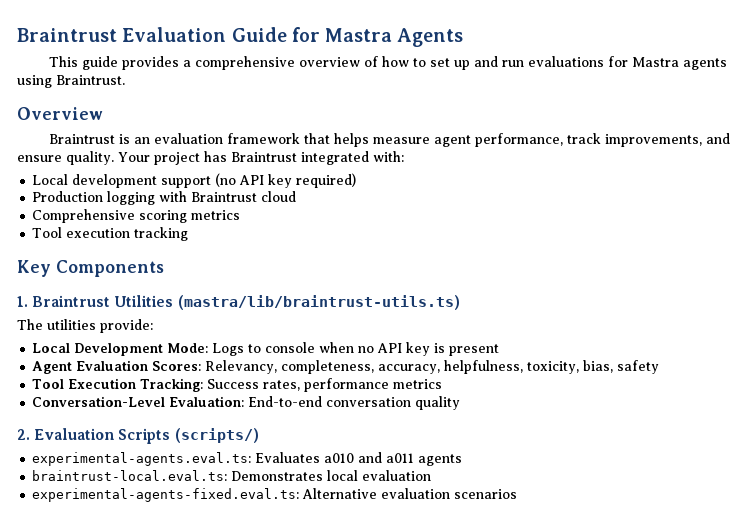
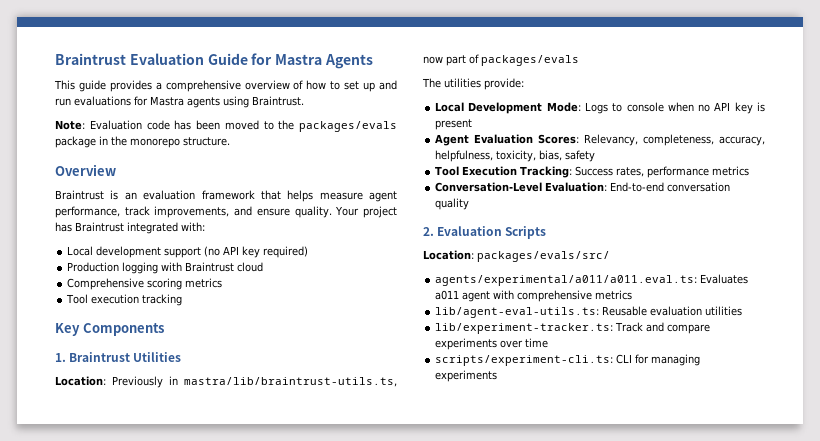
+ Note: Evaluation code has been moved to the packages/evals package in the monorepo structure.
- 1. Braintrust Utilities (mastra/lib/braintrust-utils.ts)
+ 1. Braintrust Utilities
+ Location: Previously in mastra/lib/braintrust-utils.ts, now part of packages/evals
- 2. Evaluation Scripts (scripts/)
- experimental-agents.eval.ts: Evaluates a010 and a011 agents
- braintrust-local.eval.ts: Demonstrates local evaluation
- experimental-agents-fixed.eval.ts: Alternative evaluation scenarios
+ 2. Evaluation Scripts
+ Location: packages/evals/src/
+ agents/experimental/a011/a011.eval.ts: Evaluates a011 agent with comprehensive metrics
+ lib/agent-eval-utils.ts: Reusable evaluation utilities
+ lib/experiment-tracker.ts: Track and compare experiments over time
+ scripts/experiment-cli.ts: CLI for managing experiments

